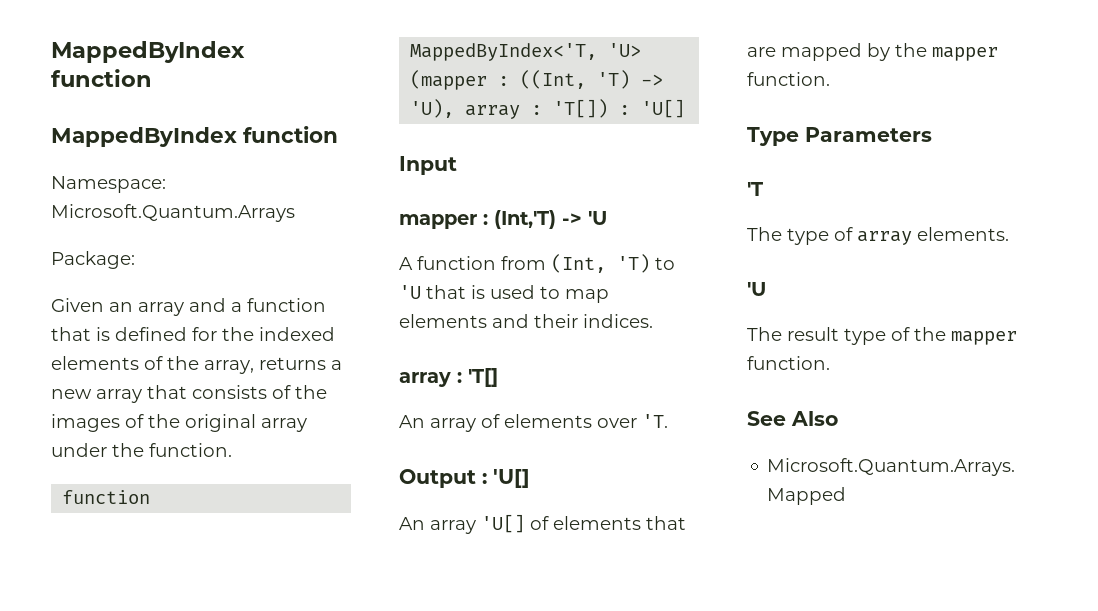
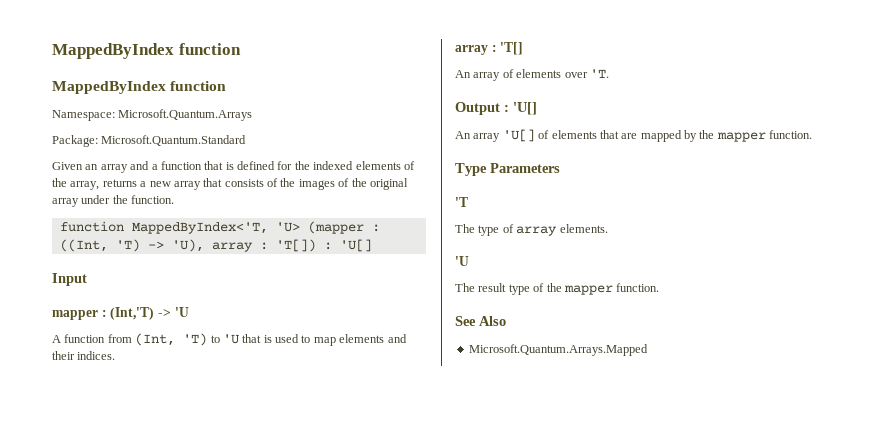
- Package:
+ Package: Microsoft.Quantum.Standard

